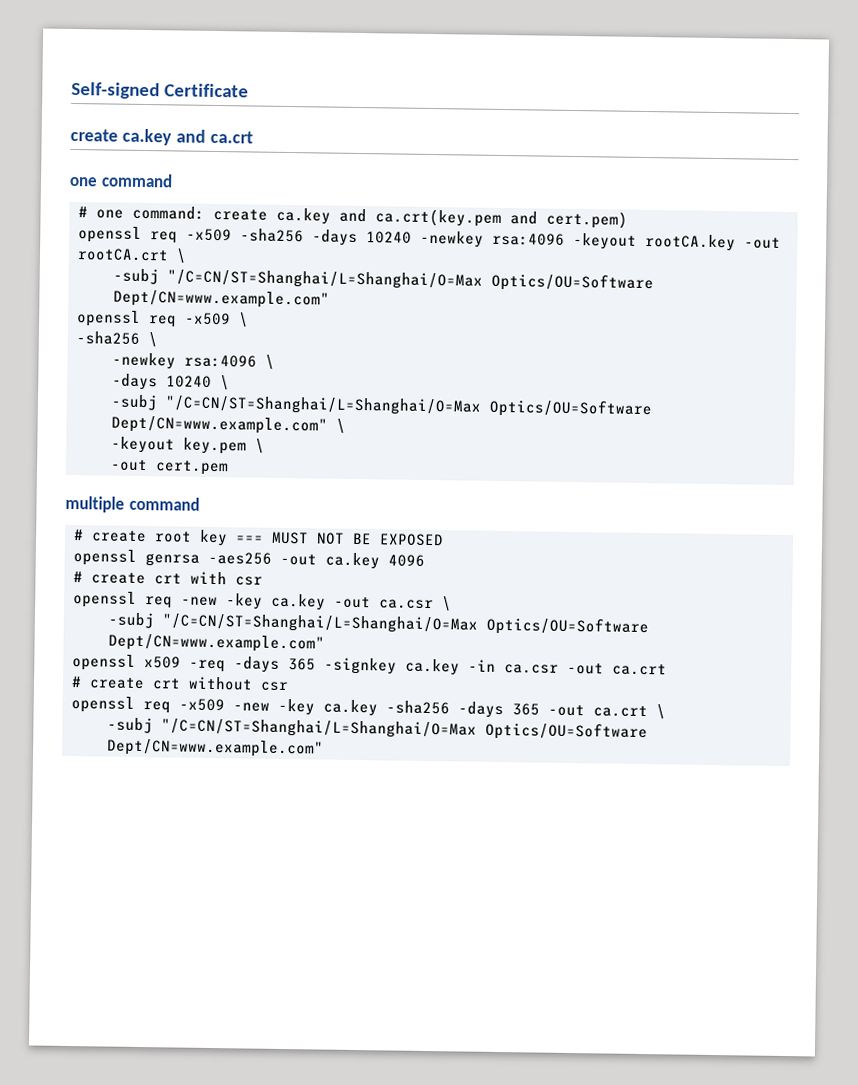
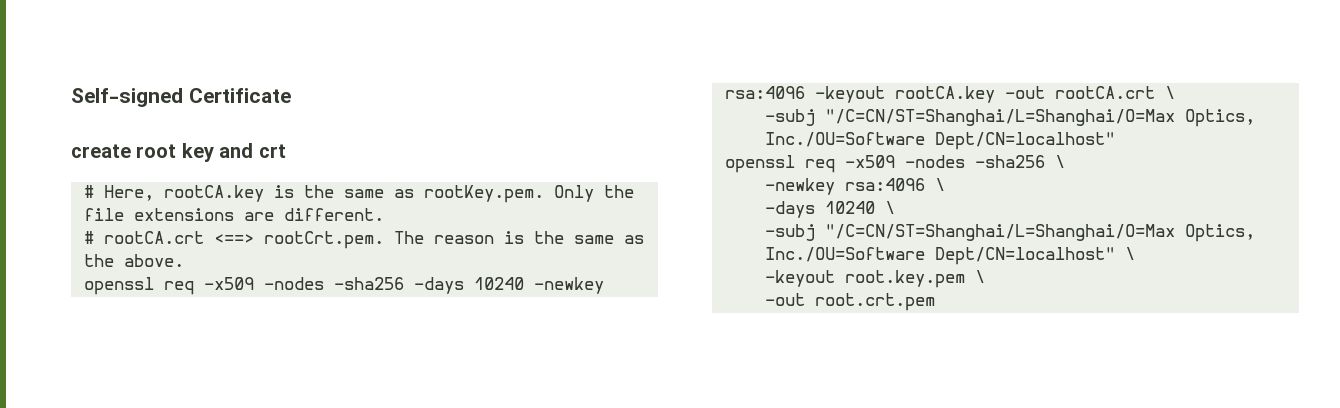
- create ca.key and ca.crt
- one command
- # one command: create ca.key and ca.crt(key.pem and cert.pem)
- openssl req -x509 -sha256 -days 10240 -newkey rsa:4096 -keyout rootCA.key -out rootCA.crt \
- -subj "/C=CN/ST=Shanghai/L=Shanghai/O=Max Optics/OU=Software Dept/CN=www.example.com"
- openssl req -x509 \
- -sha256 \
+ create root key and crt
+ # Here, rootCA.key is the same as rootKey.pem. Only the file extensions are different.
+ # rootCA.crt <==> rootCrt.pem. The reason is the same as the above.
+ openssl req -x509 -nodes -sha256 -days 10240 -newkey rsa:4096 -keyout rootCA.key -out rootCA.crt \
+ -subj "/C=CN/ST=Shanghai/L=Shanghai/O=Max Optics, Inc./OU=Software Dept/CN=localhost"
+ openssl req -x509 -nodes -sha256 \
- -subj "/C=CN/ST=Shanghai/L=Shanghai/O=Max Optics/OU=Software Dept/CN=www.example.com" \
+ -subj "/C=CN/ST=Shanghai/L=Shanghai/O=Max Optics, Inc./OU=Software Dept/CN=localhost" \
- -keyout key.pem \
+ -keyout root.key.pem \
- -out cert.pem
- multiple command
- # create root key === MUST NOT BE EXPOSED
- openssl genrsa -aes256 -out ca.key 4096
- # create crt with csr
- openssl req -new -key ca.key -out ca.csr \
- -subj "/C=CN/ST=Shanghai/L=Shanghai/O=Max Optics/OU=Software Dept/CN=www.example.com"
- openssl x509 -req -days 365 -signkey ca.key -in ca.csr -out ca.crt
- # create crt without csr
- openssl req -x509 -new -key ca.key -sha256 -days 365 -out ca.crt \
- -subj "/C=CN/ST=Shanghai/L=Shanghai/O=Max Optics/OU=Software Dept/CN=www.example.com"
+ -out root.crt.pem

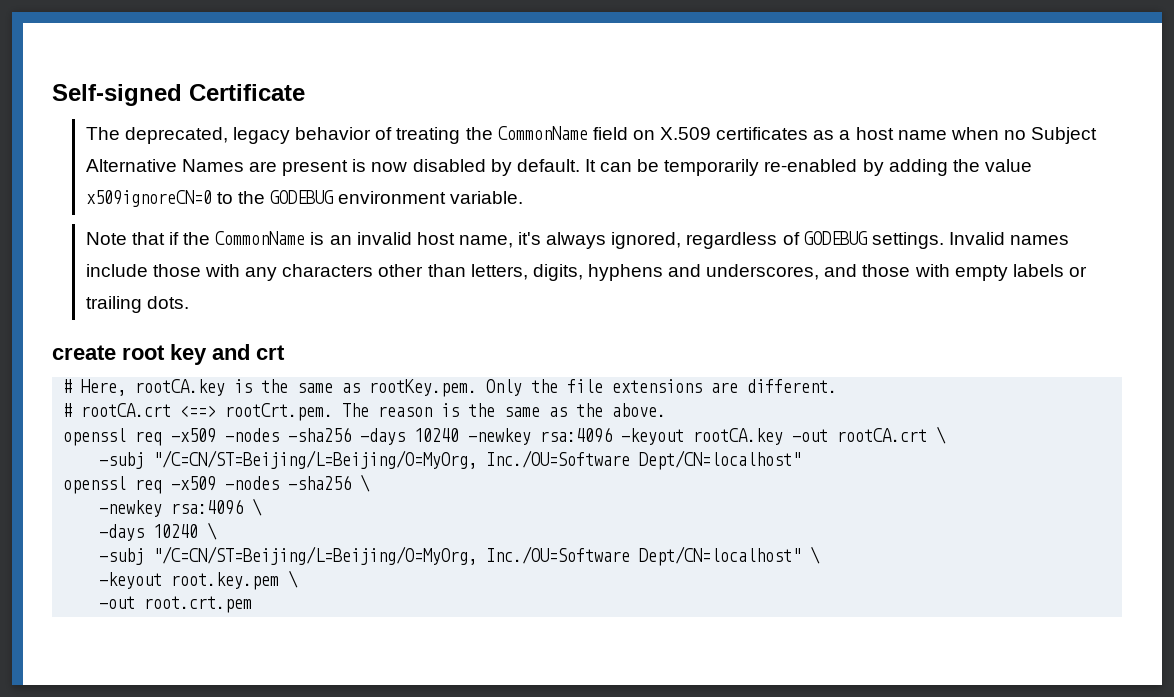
+ The deprecated, legacy behavior of treating the CommonName field on X.509 certificates as a host name when no Subject Alternative Names are present is now disabled by default. It can be temporarily re-enabled by adding the value x509ignoreCN=0 to the GODEBUG environment variable.
+ Note that if the CommonName is an invalid host name, it's always ignored, regardless of GODEBUG settings. Invalid names include those with any characters other than letters, digits, hyphens and underscores, and those with empty labels or trailing dots.
  openssl req -x509 -nodes -sha256 -days 10240 -newkey rsa:4096 -keyout rootCA.key -out rootCA.crt \
- -subj "/C=CN/ST=Shanghai/L=Shanghai/O=Max Optics, Inc./OU=Software Dept/CN=localhost"
+ -subj "/C=CN/ST=Beijing/L=Beijing/O=MyOrg, Inc./OU=Software Dept/CN=localhost"
- -subj "/C=CN/ST=Shanghai/L=Shanghai/O=Max Optics, Inc./OU=Software Dept/CN=localhost" \
+ -subj "/C=CN/ST=Beijing/L=Beijing/O=MyOrg, Inc./OU=Software Dept/CN=localhost" \

